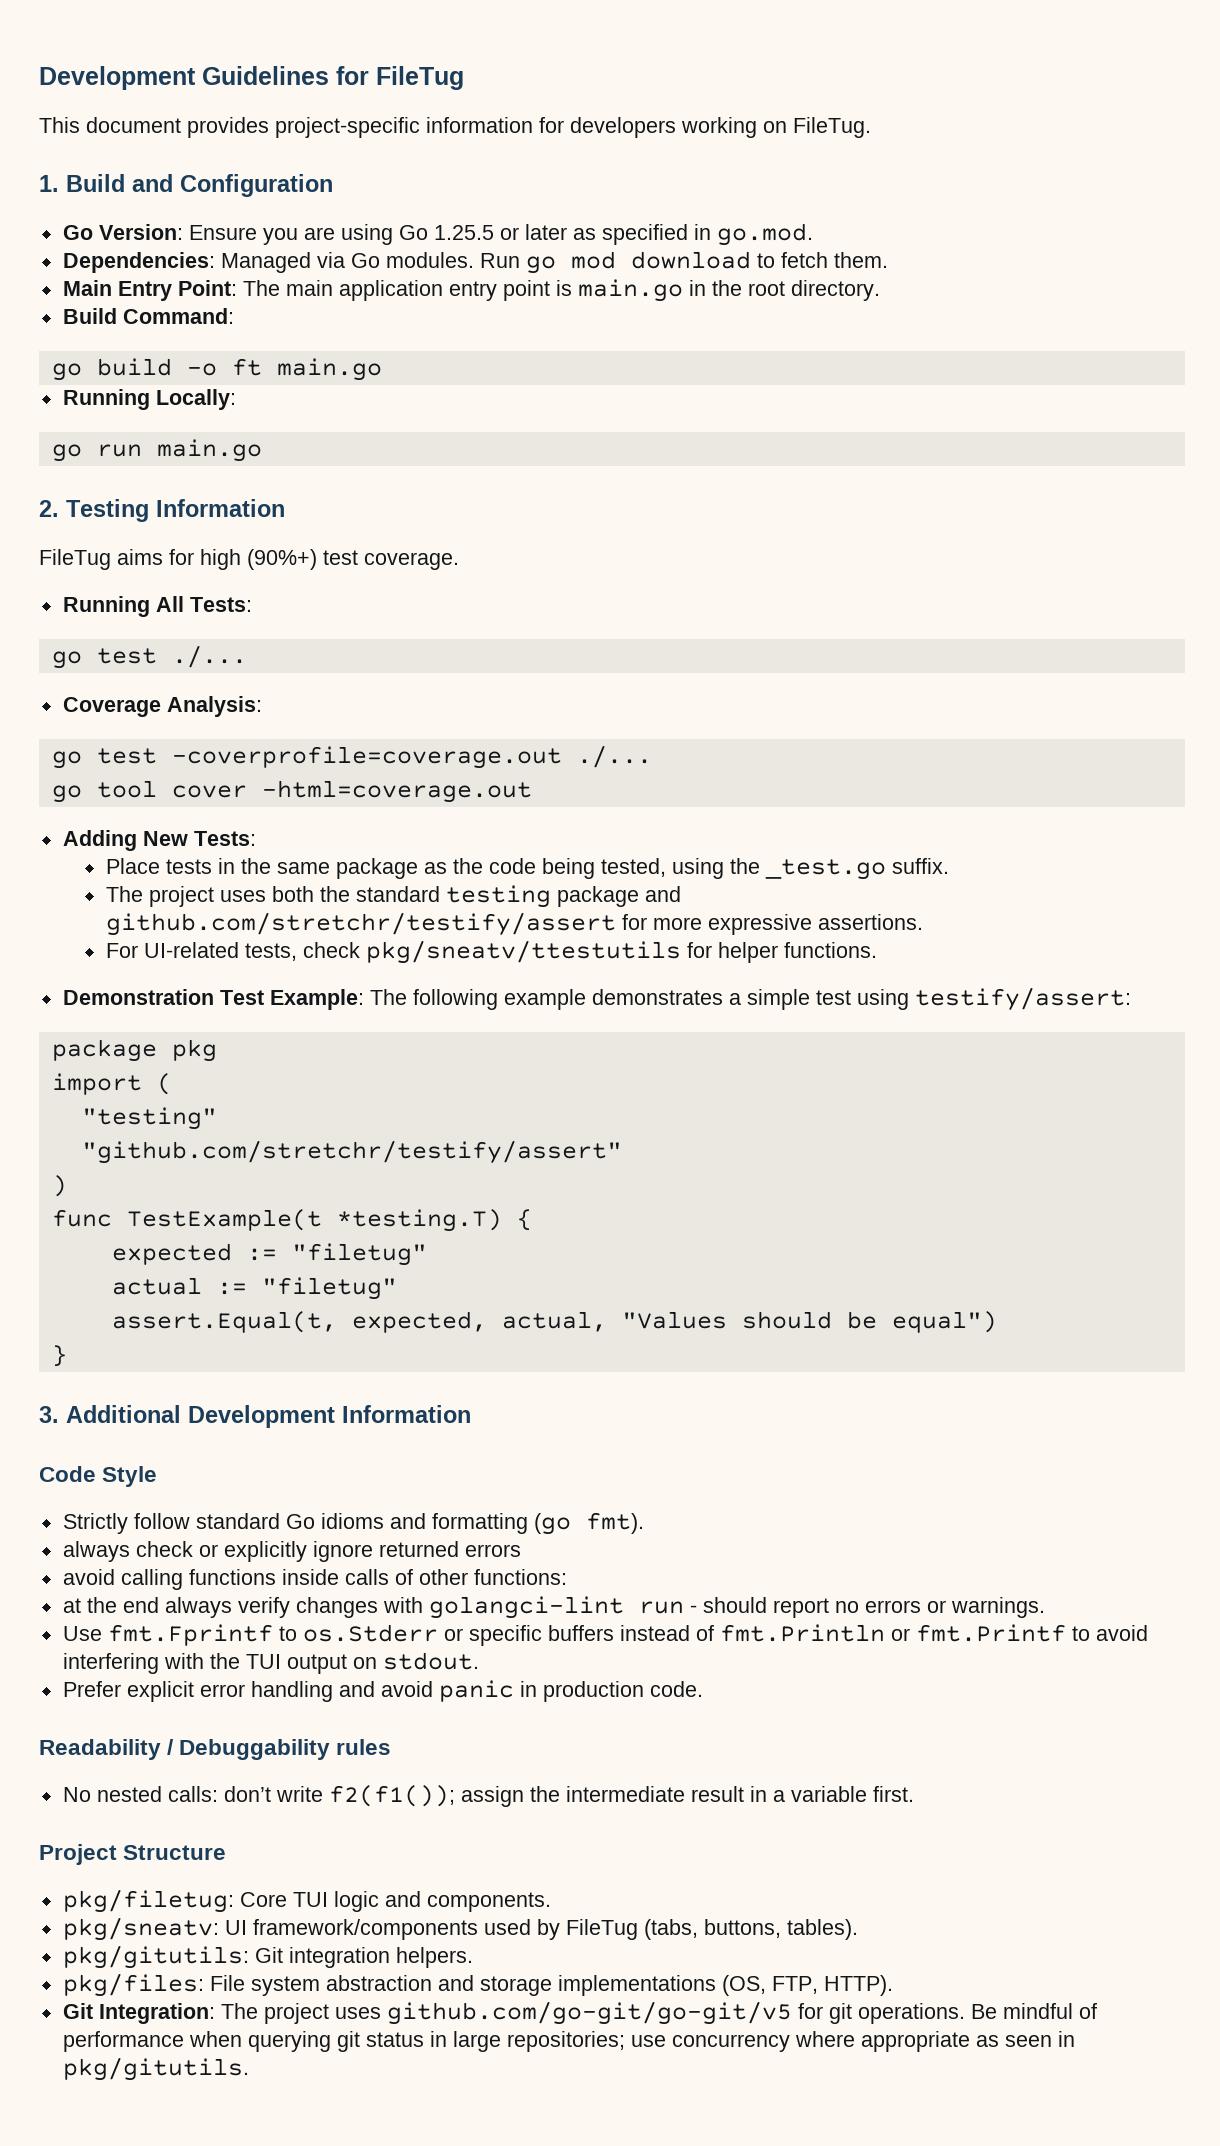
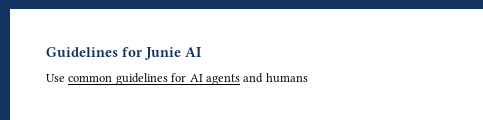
- Development Guidelines for FileTug
- This document provides project-specific information for developers working on FileTug.
- 1. Build and Configuration
- Go Version: Ensure you are using Go 1.25.5 or later as specified in go.mod.
- Dependencies: Managed via Go modules. Run go mod download to fetch them.
- Main Entry Point: The main application entry point is main.go in the root directory.
- Build Command:
- go build -o ft main.go
- Running Locally:
- go run main.go
- 2. Testing Information
- FileTug aims for high (90%+) test coverage.
- Running All Tests:
- go test ./...
- Coverage Analysis:
- go test -coverprofile=coverage.out ./...
- go tool cover -html=coverage.out
- Adding New Tests:
- Place tests in the same package as the code being tested, using the _test.go suffix.
- The project uses both the standard testing package and github.com/stretchr/testify/assert for more expressive assertions.
- For UI-related tests, check pkg/sneatv/ttestutils for helper functions.
- Demonstration Test Example: The following example demonstrates a simple test using testify/assert:
- package pkg
- import (
- "testing"
- "github.com/stretchr/testify/assert"
- )
- func TestExample(t *testing.T) {
- expected := "filetug"
- actual := "filetug"
- assert.Equal(t, expected, actual, "Values should be equal")
- }
- 3. Additional Development Information
- Code Style
- Strictly follow standard Go idioms and formatting (go fmt).
- always check or explicitly ignore returned errors
- avoid calling functions inside calls of other functions:
- at the end always verify changes with golangci-lint run - should report no errors or warnings.
- Use fmt.Fprintf to os.Stderr or specific buffers instead of fmt.Println or fmt.Printf to avoid interfering with the TUI output on stdout.
- Prefer explicit error handling and avoid panic in production code.
- Readability / Debuggability rules
- No nested calls: don’t write f2(f1()); assign the intermediate result in a variable first.
- Project Structure
- pkg/filetug: Core TUI logic and components.
- pkg/sneatv: UI framework/components used by FileTug (tabs, buttons, tables).
- pkg/gitutils: Git integration helpers.
- pkg/files: File system abstraction and storage implementations (OS, FTP, HTTP).
- Git Integration: The project uses github.com/go-git/go-git/v5 for git operations. Be mindful of performance when querying git status in large repositories; use concurrency where appropriate as seen in pkg/gitutils.
+ Guidelines for Junie AI
+ Use common guidelines for AI agents and humans

